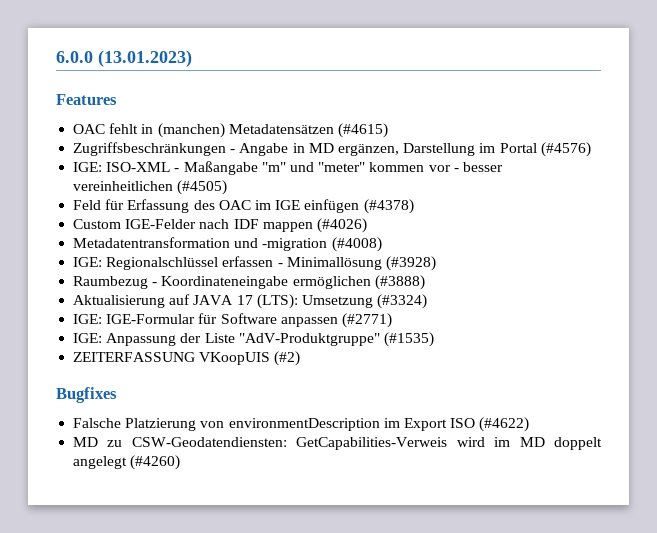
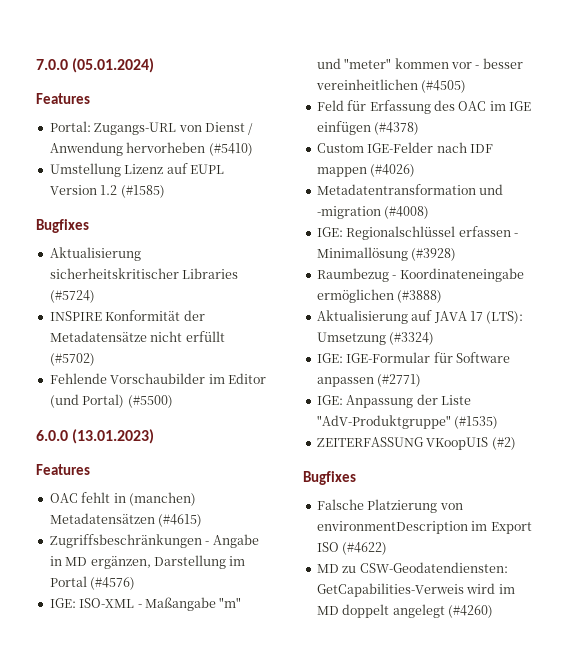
+ 7.0.0 (05.01.2024)
+ Features
+ Portal: Zugangs-URL von Dienst / Anwendung hervorheben (#5410)
+ Umstellung Lizenz auf EUPL Version 1.2 (#1585)
+ Bugfixes
+ Aktualisierung sicherheitskritischer Libraries (#5724)
+ INSPIRE Konformität der Metadatensätze nicht erfüllt (#5702)
+ Fehlende Vorschaubilder im Editor (und Portal) (#5500)

